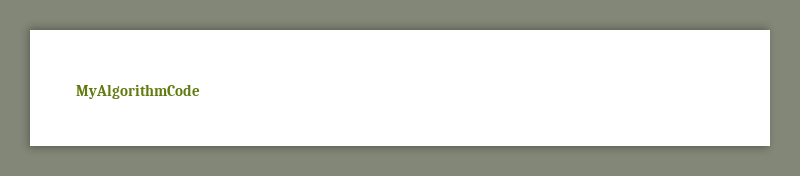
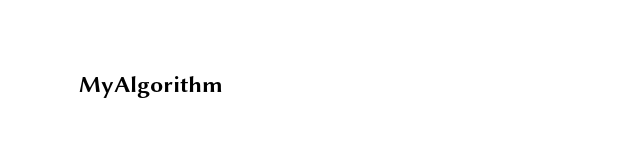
- MyAlgorithmCode
+ MyAlgorithm

